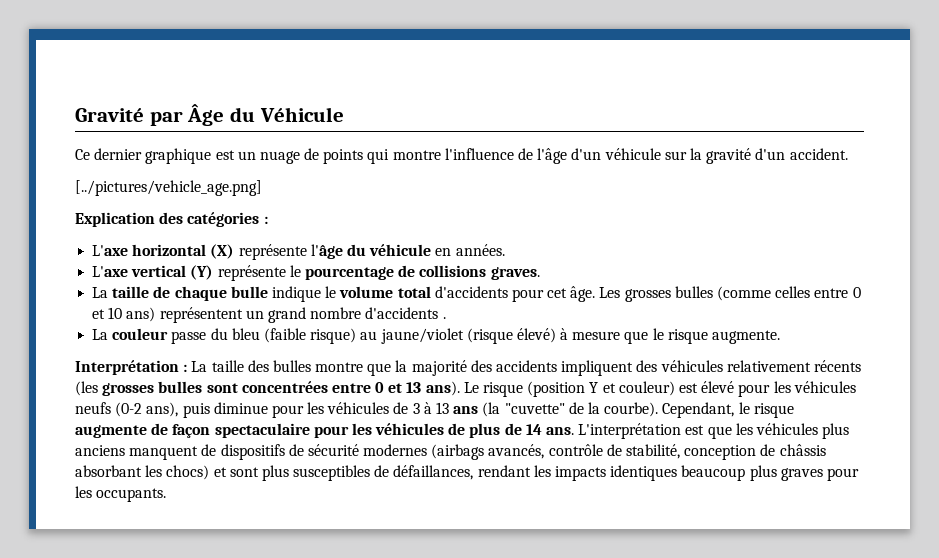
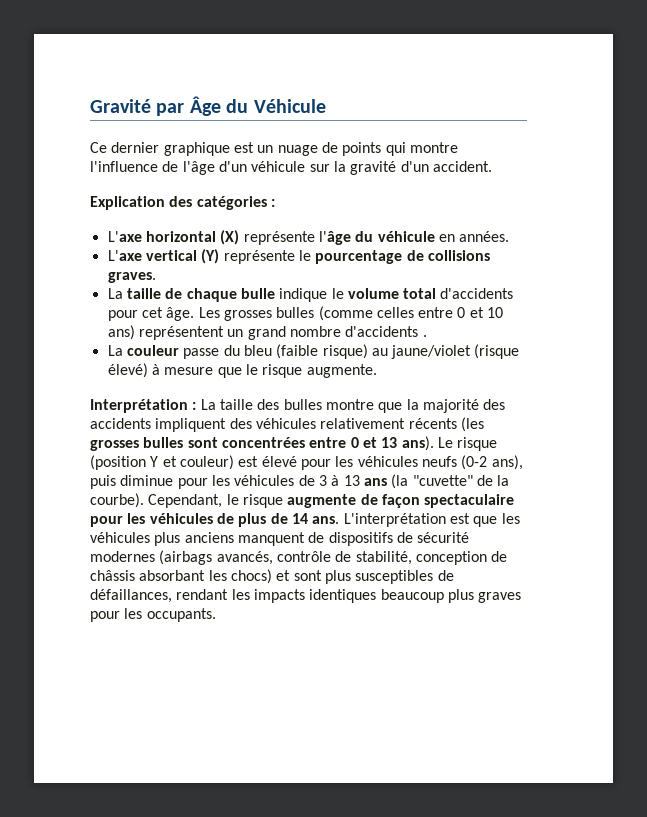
- [../pictures/vehicle_age.png]

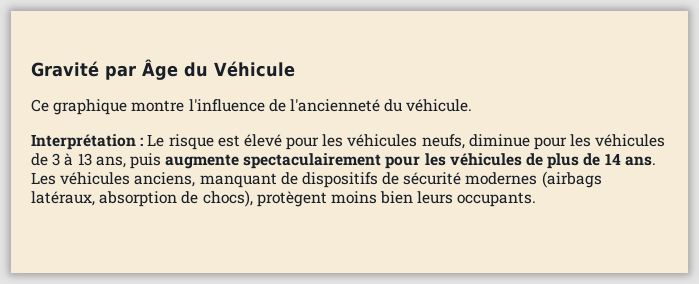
- Ce dernier graphique est un nuage de points qui montre l'influence de l'âge d'un véhicule sur la gravité d'un accident.
- Explication des catégories :
- L'axe horizontal (X) représente l'âge du véhicule en années.
- L'axe vertical (Y) représente le pourcentage de collisions graves.
- La taille de chaque bulle indique le volume total d'accidents pour cet âge. Les grosses bulles (comme celles entre 0 et 10 ans) représentent un grand nombre d'accidents .
- La couleur passe du bleu (faible risque) au jaune/violet (risque élevé) à mesure que le risque augmente.
- Interprétation : La taille des bulles montre que la majorité des accidents impliquent des véhicules relativement récents (les grosses bulles sont concentrées entre 0 et 13 ans). Le risque (position Y et couleur) est élevé pour les véhicules neufs (0-2 ans), puis diminue pour les véhicules de 3 à 13 ans (la "cuvette" de la courbe). Cependant, le risque augmente de façon spectaculaire pour les véhicules de plus de 14 ans.
+ Ce graphique montre l'influence de l'ancienneté du véhicule.
+ Interprétation : Le risque est élevé pour les véhicules neufs, diminue pour les véhicules de 3 à 13 ans, puis augmente spectaculairement pour les véhicules de plus de 14 ans.
- L'interprétation est que les véhicules plus anciens manquent de dispositifs de sécurité modernes (airbags avancés, contrôle de stabilité, conception de châssis absorbant les chocs) et sont plus susceptibles de défaillances, rendant les impacts identiques beaucoup plus graves pour les occupants.
+ Les véhicules anciens, manquant de dispositifs de sécurité modernes (airbags latéraux, absorption de chocs), protègent moins bien leurs occupants.

